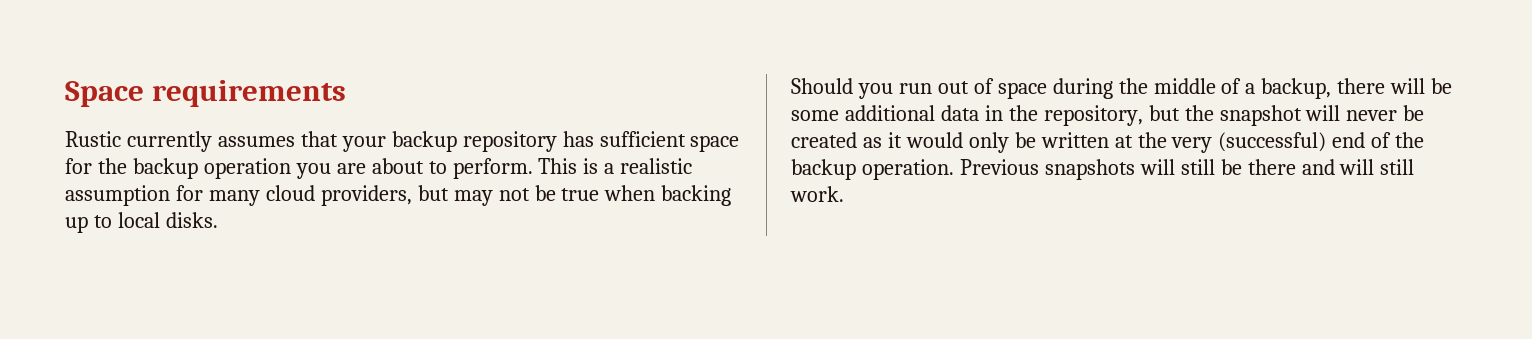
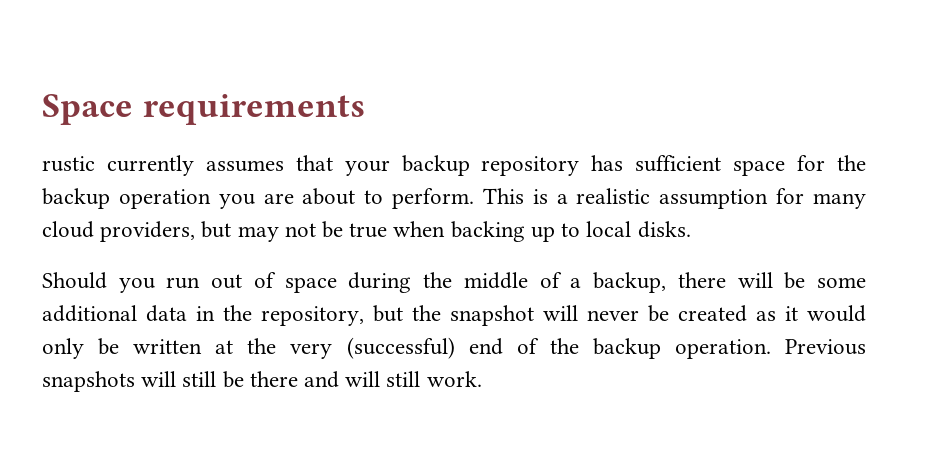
- Rustic currently assumes that your backup repository has sufficient space for the backup operation you are about to perform.
+ rustic currently assumes that your backup repository has sufficient space for the backup operation you are about to perform.

